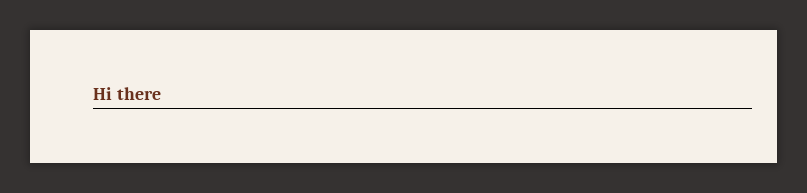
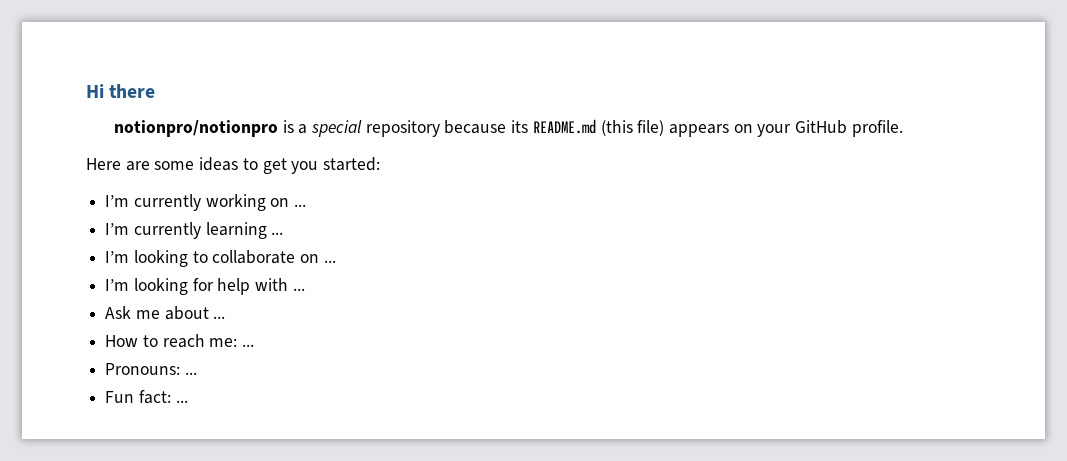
+ notionpro/notionpro is a special repository because its README.md (this file) appears on your GitHub profile.
+ Here are some ideas to get you started:
+ I’m currently working on ...
+ I’m currently learning ...
+ I’m looking to collaborate on ...
+ I’m looking for help with ...
+ Ask me about ...
+ How to reach me: ...
+ Pronouns: ...
+ Fun fact: ...

